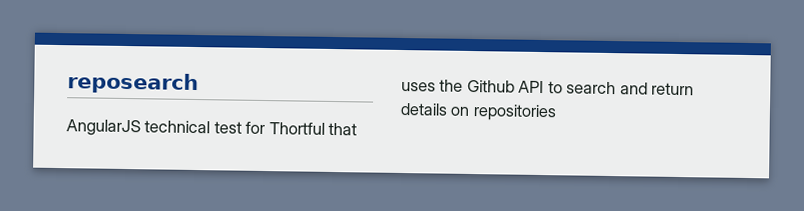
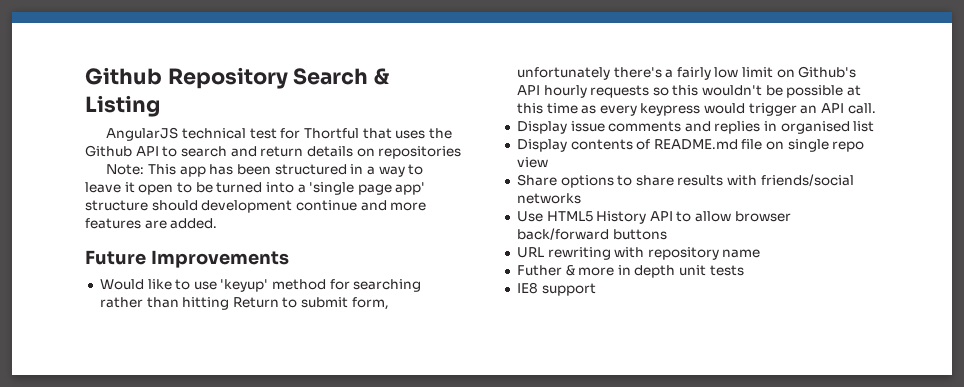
- reposearch
+ Github Repository Search & Listing
+ Note: This app has been structured in a way to leave it open to be turned into a 'single page app' structure should development continue and more features are added.
+ Future Improvements
+ Would like to use 'keyup' method for searching rather than hitting Return to submit form, unfortunately there's a fairly low limit on Github's API hourly requests so this wouldn't be possible at this time as every keypress would trigger an API call.
+ Display issue comments and replies in organised list
+ Display contents of README.md file on single repo view
+ Share options to share results with friends/social networks
+ Use HTML5 History API to allow browser back/forward buttons
+ URL rewriting with repository name
+ Futher & more in depth unit tests
+ IE8 support

